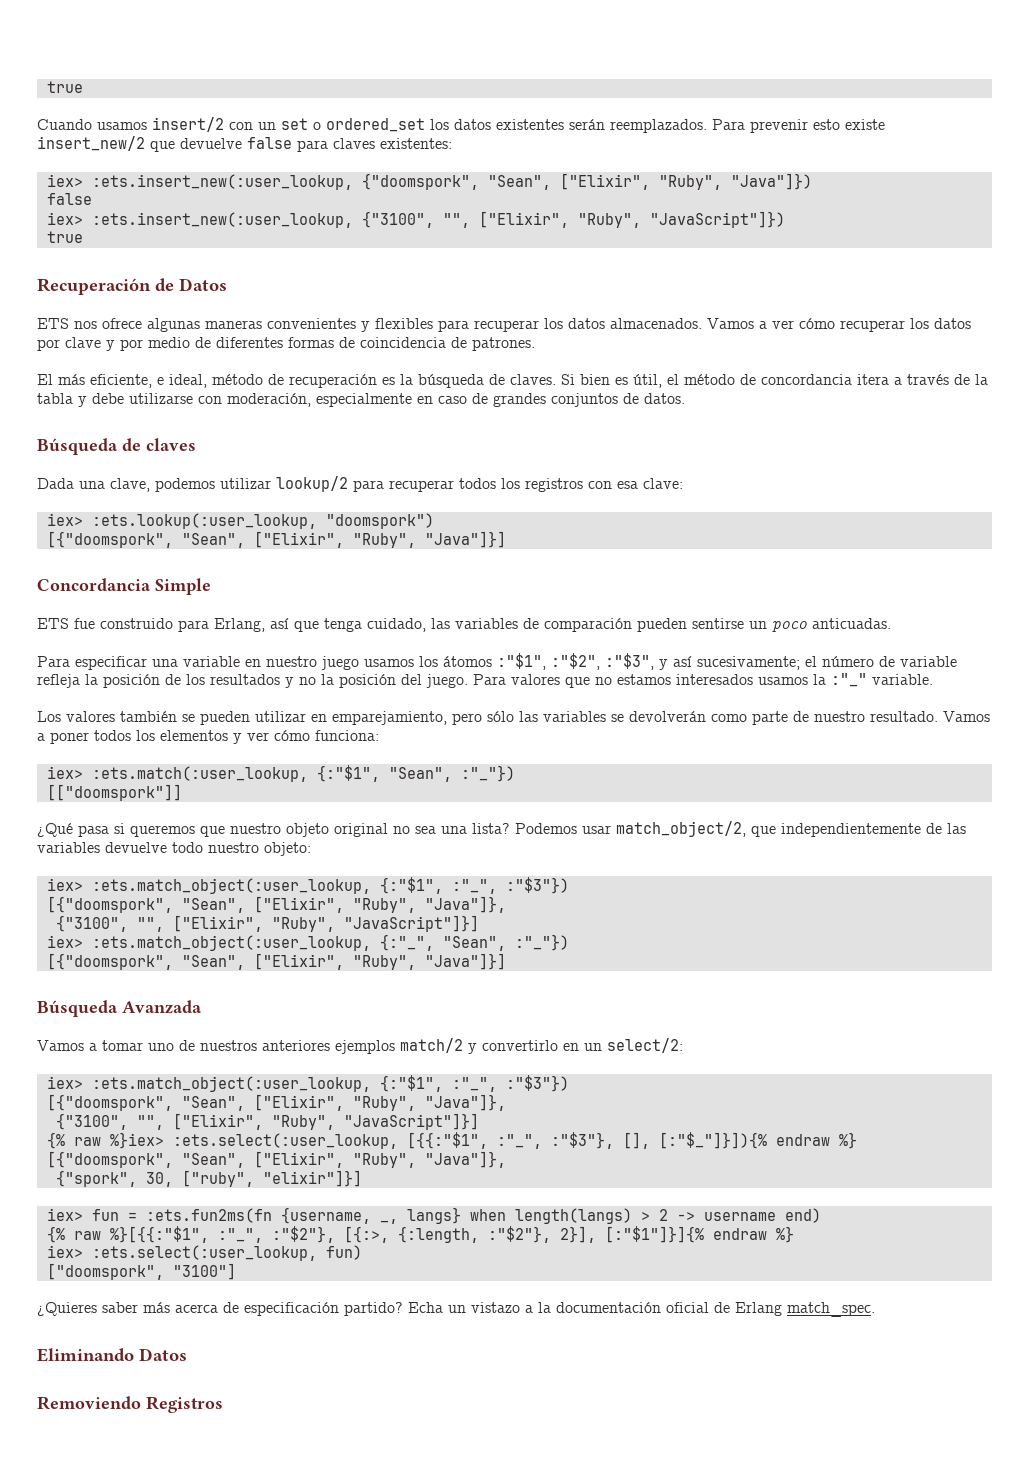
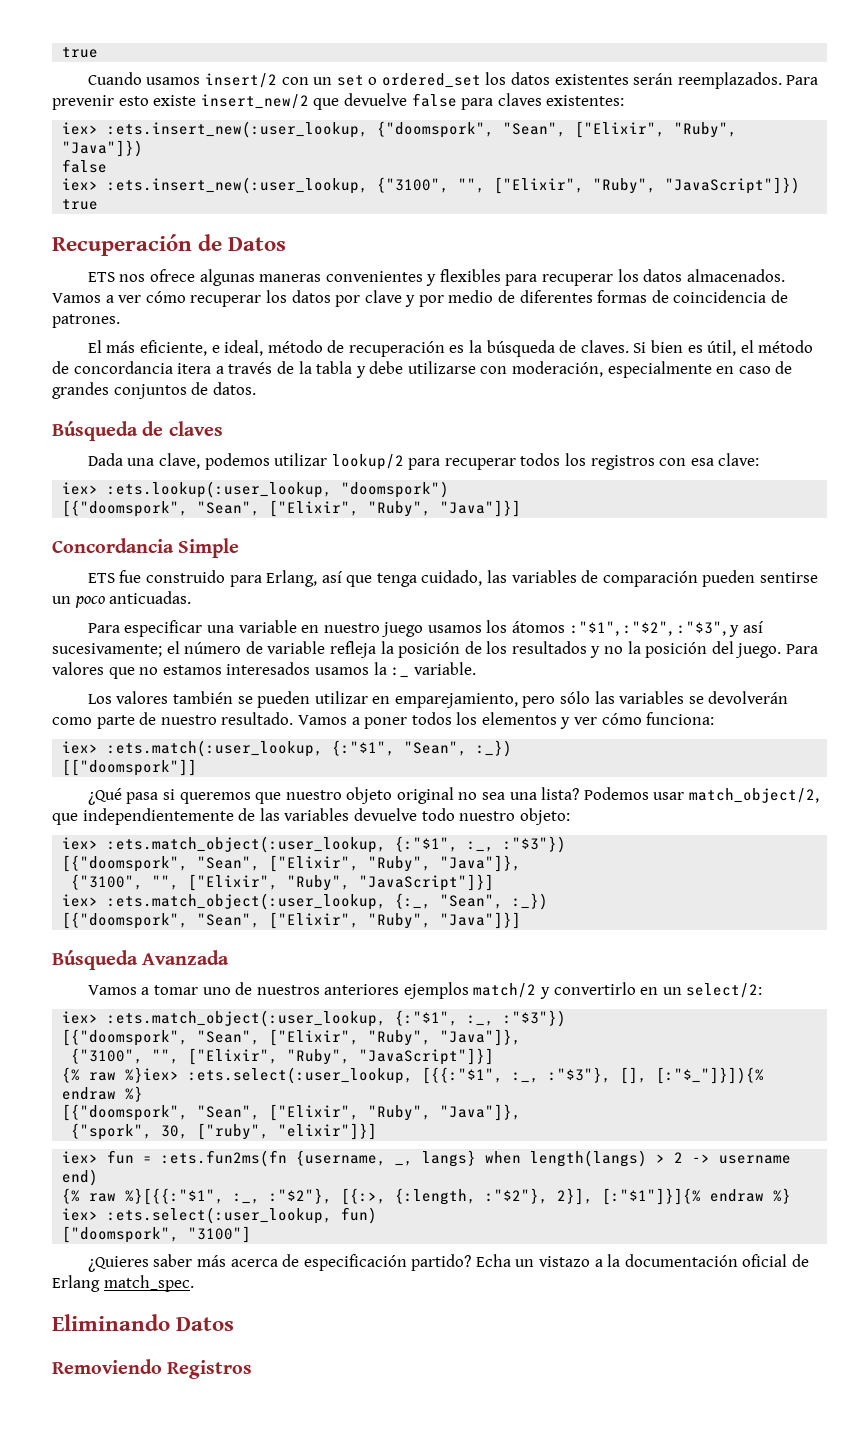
- Para valores que no estamos interesados usamos la :"_" variable.
+ Para valores que no estamos interesados usamos la :_ variable.
- iex> :ets.match(:user_lookup, {:"$1", "Sean", :"_"})
+ iex> :ets.match(:user_lookup, {:"$1", "Sean", :_})
  Podemos usar match_object/2, que independientemente de las variables devuelve todo nuestro objeto:
- iex> :ets.match_object(:user_lookup, {:"$1", :"_", :"$3"})
+ iex> :ets.match_object(:user_lookup, {:"$1", :_, :"$3"})
- iex> :ets.match_object(:user_lookup, {:"_", "Sean", :"_"})
+ iex> :ets.match_object(:user_lookup, {:_, "Sean", :_})
  Vamos a tomar uno de nuestros anteriores ejemplos match/2 y convertirlo en un select/2:
- iex> :ets.match_object(:user_lookup, {:"$1", :"_", :"$3"})
+ iex> :ets.match_object(:user_lookup, {:"$1", :_, :"$3"})
- {% raw %}iex> :ets.select(:user_lookup, [{{:"$1", :"_", :"$3"}, [], [:"$_"]}]){% endraw %}
+ {% raw %}iex> :ets.select(:user_lookup, [{{:"$1", :_, :"$3"}, [], [:"$_"]}]){% endraw %}
- {% raw %}[{{:"$1", :"_", :"$2"}, [{:>, {:length, :"$2"}, 2}], [:"$1"]}]{% endraw %}
+ {% raw %}[{{:"$1", :_, :"$2"}, [{:>, {:length, :"$2"}, 2}], [:"$1"]}]{% endraw %}

